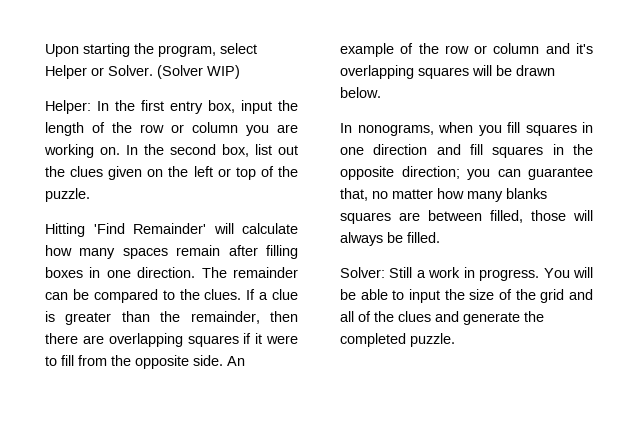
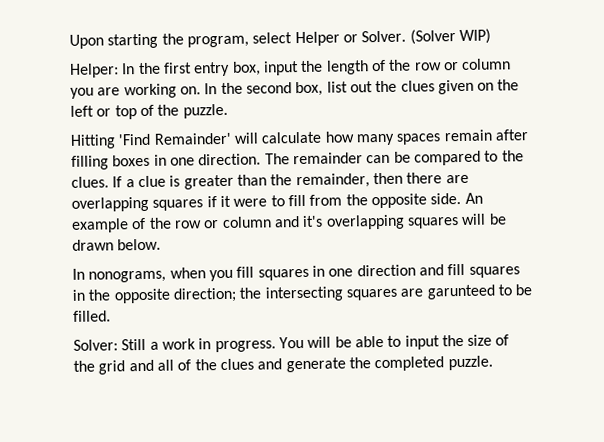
- In nonograms, when you fill squares in one direction and fill squares in the opposite direction; you can guarantee that, no matter how many blanks squares are between filled, those will always be filled.
+ In nonograms, when you fill squares in one direction and fill squares in the opposite direction; the intersecting squares are garunteed to be filled.

